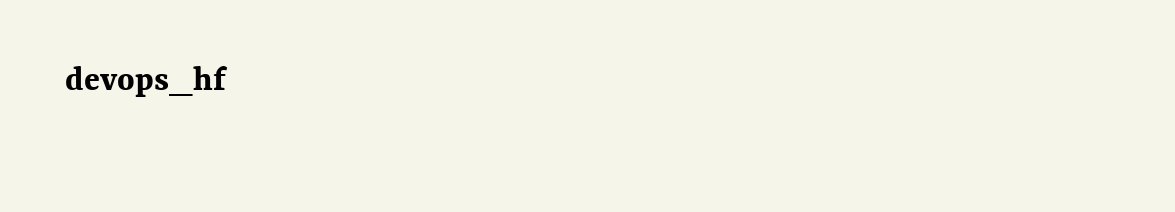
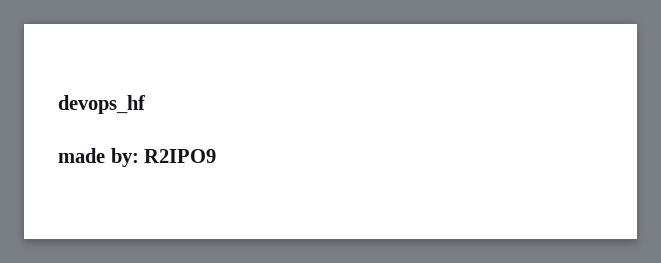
+ made by: R2IPO9

